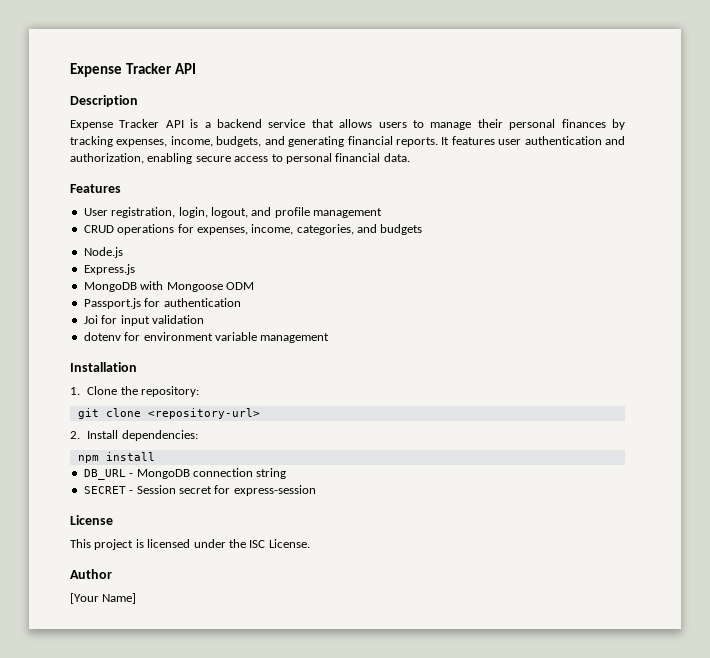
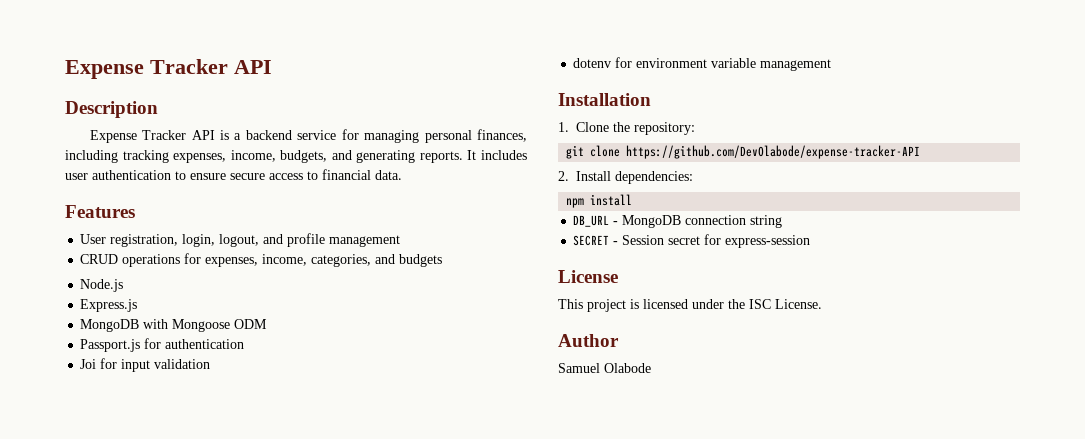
- Expense Tracker API is a backend service that allows users to manage their personal finances by tracking expenses, income, budgets, and generating financial reports.
+ Expense Tracker API is a backend service for managing personal finances, including tracking expenses, income, budgets, and generating reports.
- It features user authentication and authorization, enabling secure access to personal financial data.
+ It includes user authentication to ensure secure access to financial data.
- git clone <repository-url>
+ git clone https://github.com/DevOlabode/expense-tracker-API
- [Your Name]
+ Samuel Olabode

